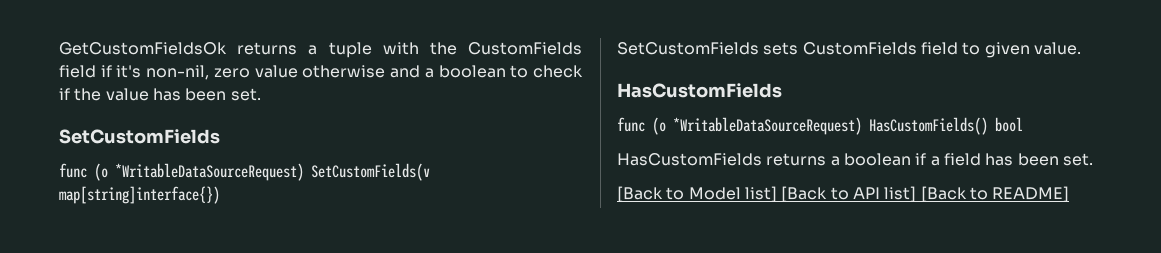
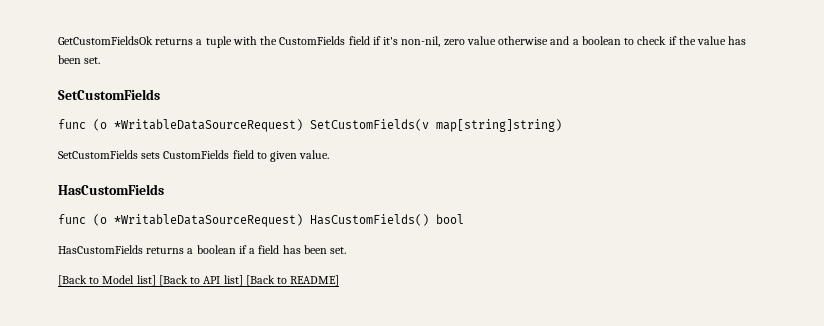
- func (o *WritableDataSourceRequest) SetCustomFields(v map[string]interface{})
+ func (o *WritableDataSourceRequest) SetCustomFields(v map[string]string)

